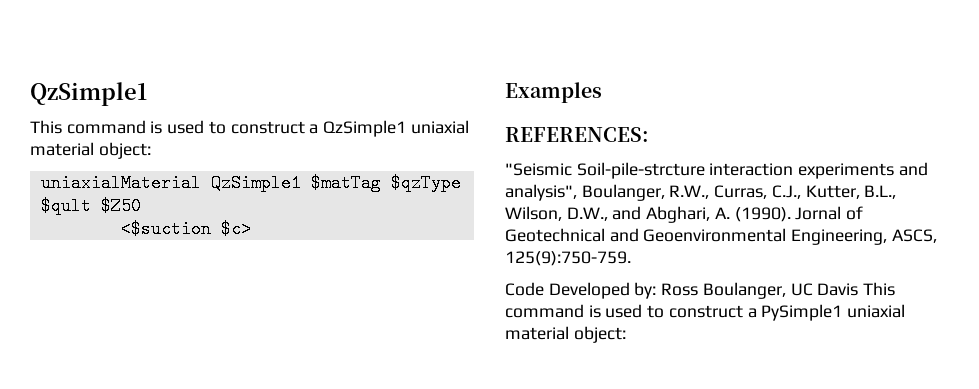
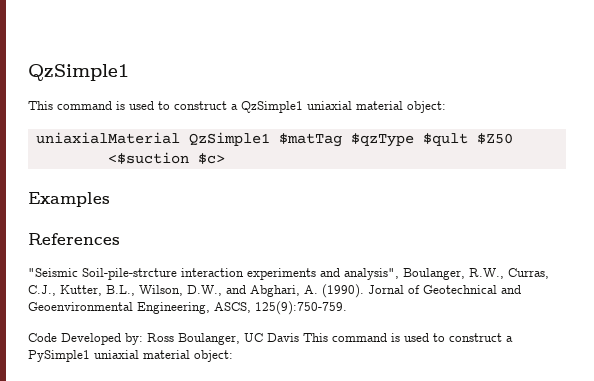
- REFERENCES:
+ References

